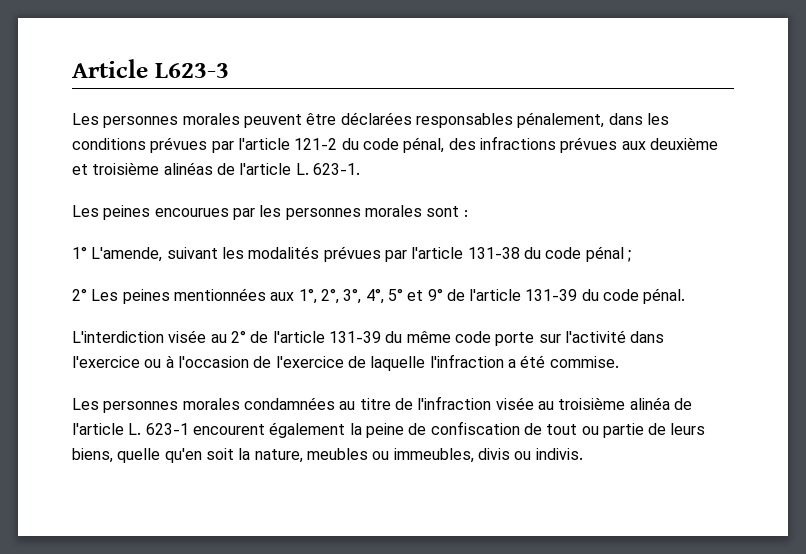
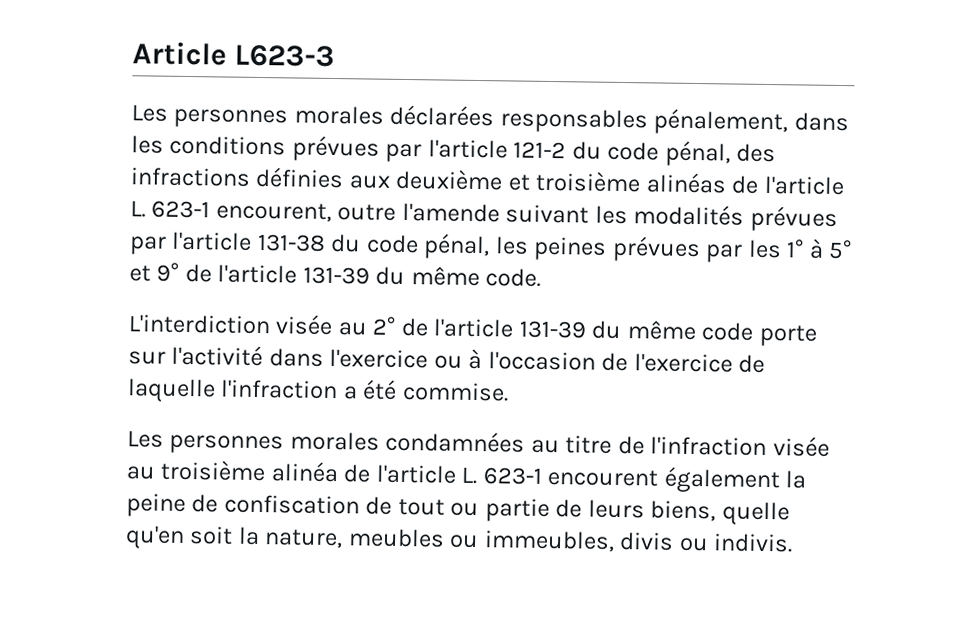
- Les personnes morales peuvent être déclarées responsables pénalement, dans les conditions prévues par l'article 121-2 du code pénal, des infractions prévues aux deuxième et troisième alinéas de l'article L. 623-1.
- Les peines encourues par les personnes morales sont :
- 1° L'amende, suivant les modalités prévues par l'article 131-38 du code pénal ;
- 2° Les peines mentionnées aux 1°, 2°, 3°, 4°, 5° et 9° de l'article 131-39 du code pénal.
+ Les personnes morales déclarées responsables pénalement, dans les conditions prévues par l'article 121-2 du code pénal, des infractions définies aux deuxième et troisième alinéas de l'article L. 623-1 encourent, outre l'amende suivant les modalités prévues par l'article 131-38 du code pénal, les peines prévues par les 1° à 5° et 9° de l'article 131-39 du même code.

